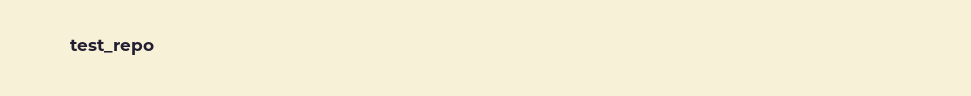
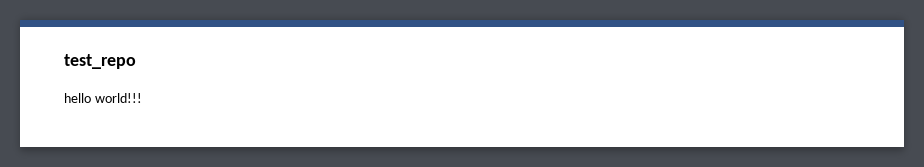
+ hello world!!!

